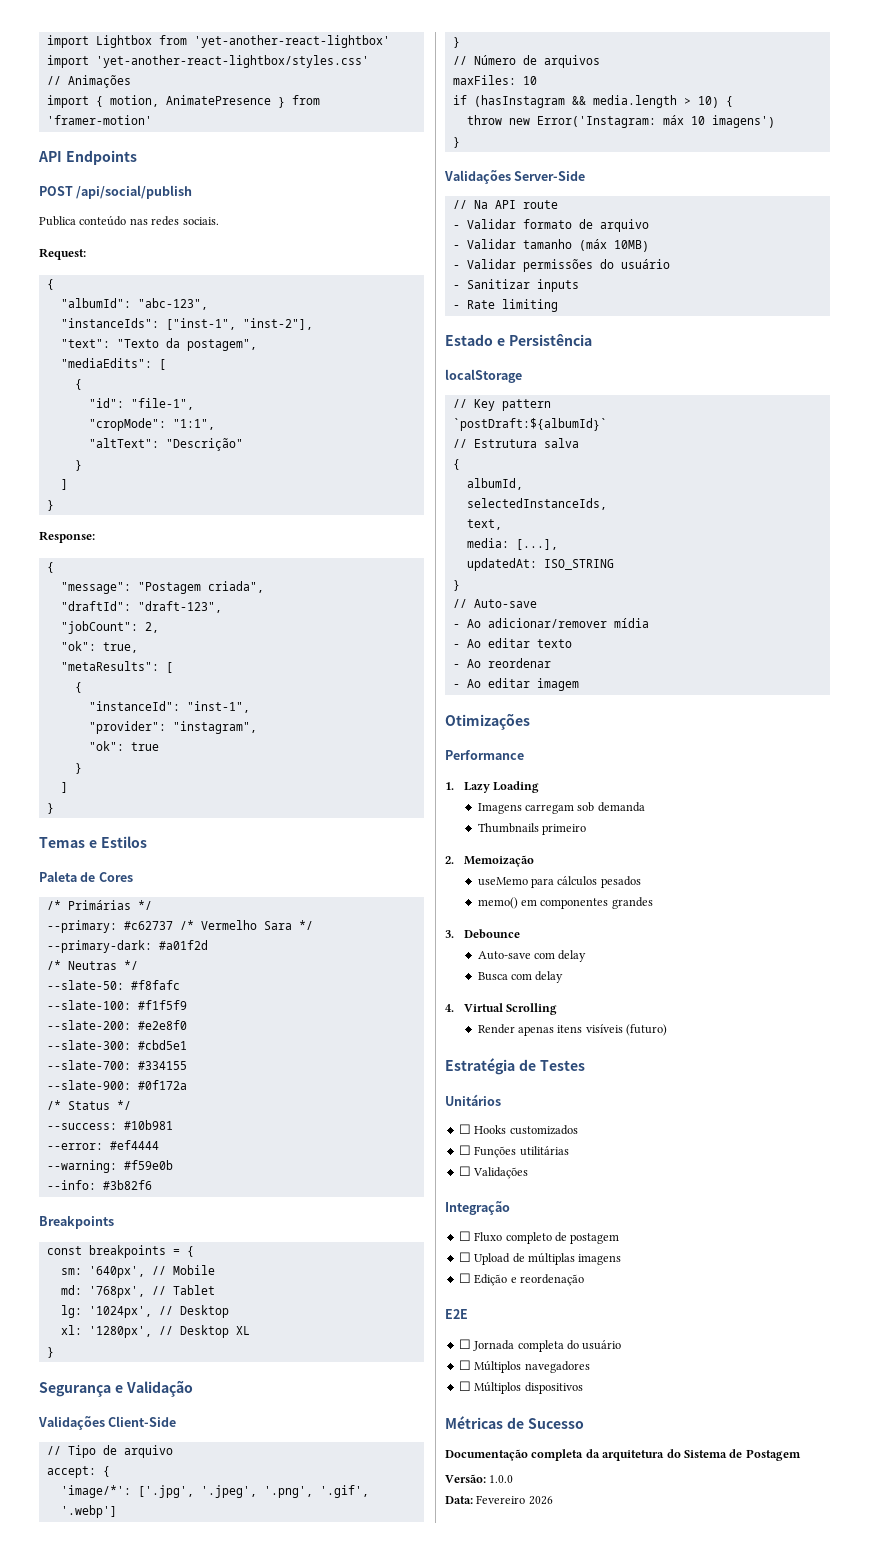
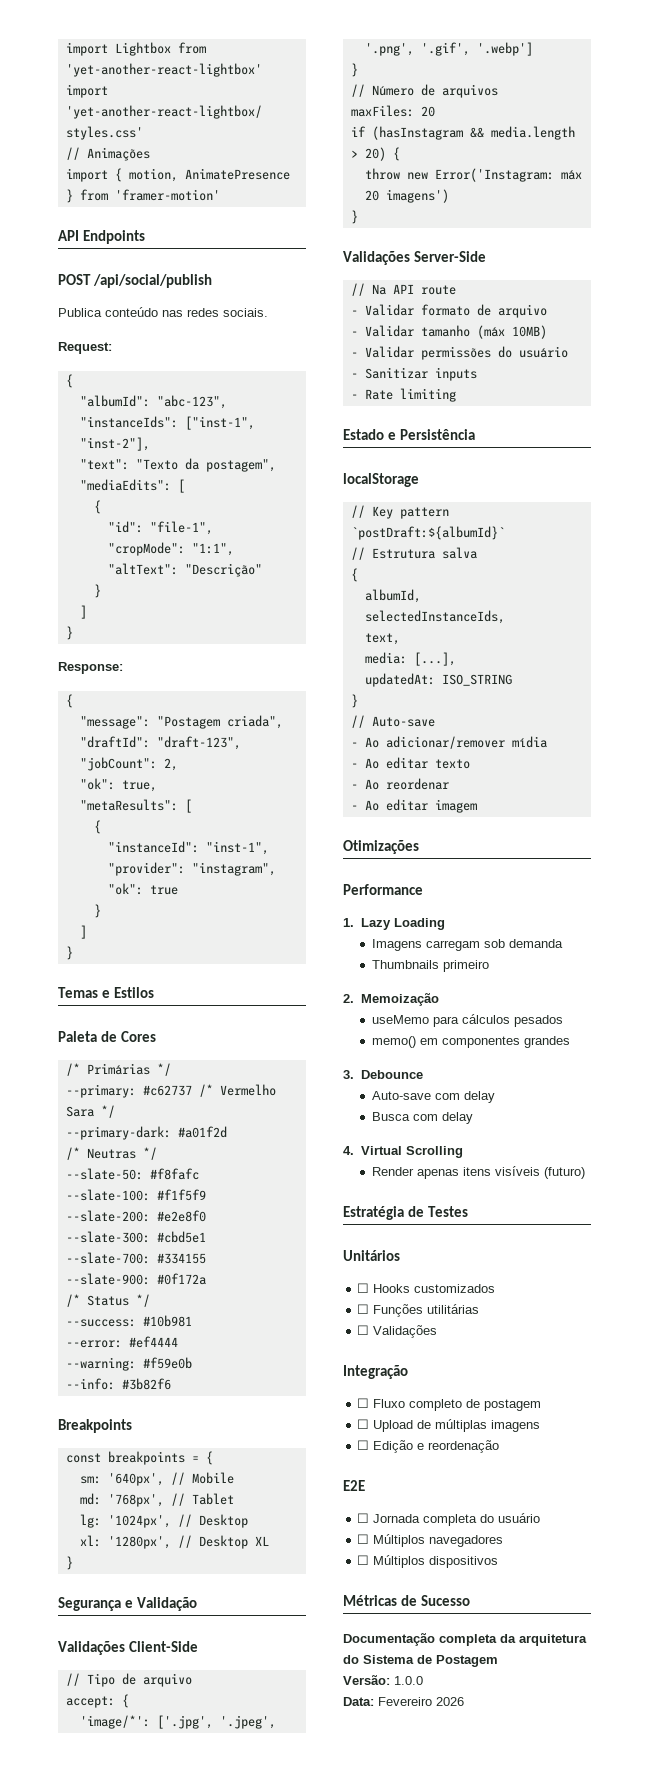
- maxFiles: 10
+ maxFiles: 20
- if (hasInstagram && media.length > 10) {
+ if (hasInstagram && media.length > 20) {
- throw new Error('Instagram: máx 10 imagens')
+ throw new Error('Instagram: máx 20 imagens')

